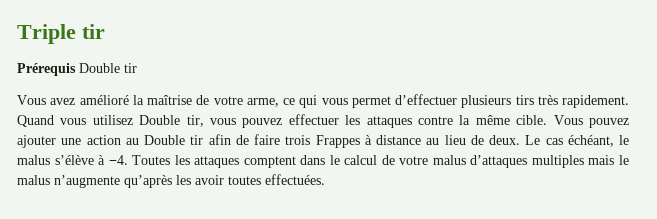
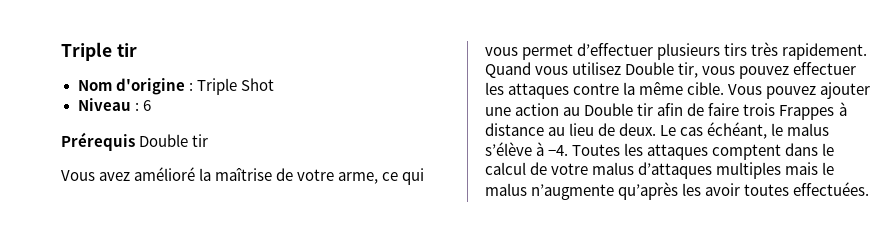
+ Nom d'origine : Triple Shot
+ Niveau : 6

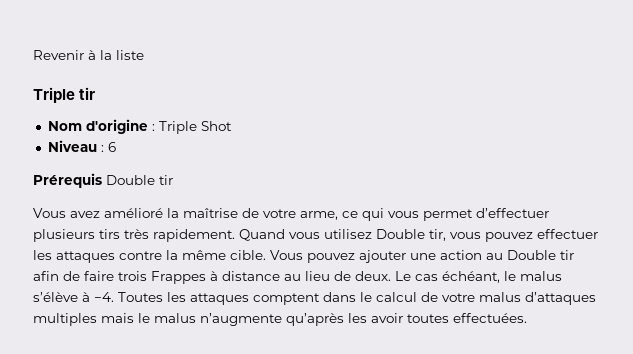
+ Revenir à la liste

